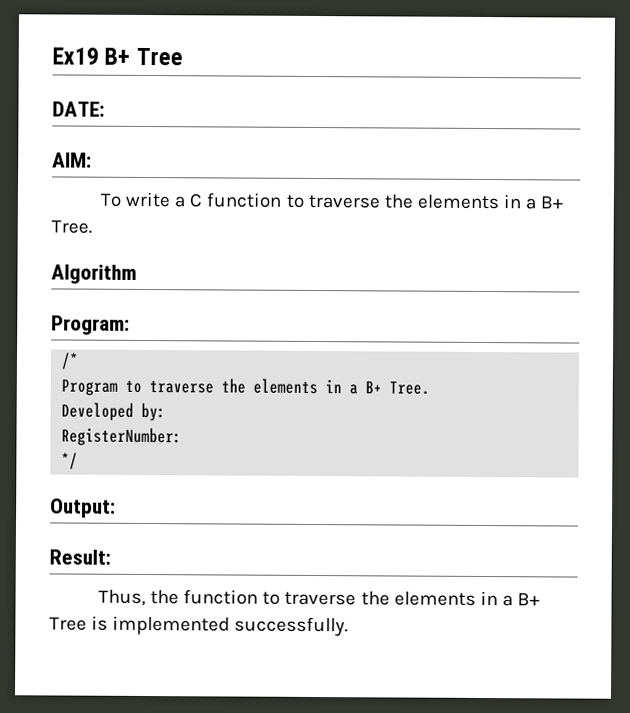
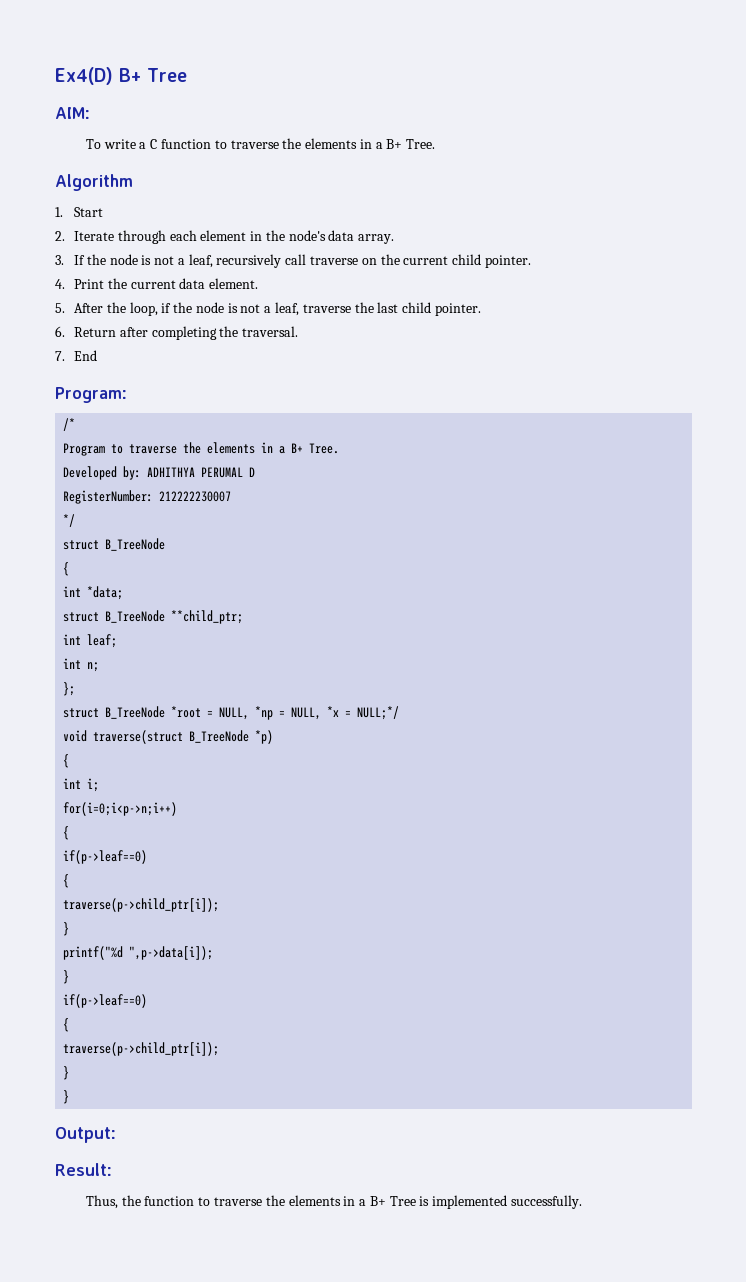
- Ex19 B+ Tree
- DATE:
+ Ex4(D) B+ Tree
+ 1. Start
+ 2. Iterate through each element in the node's data array.
+ 3. If the node is not a leaf, recursively call traverse on the current child pointer.
+ 4. Print the current data element.
+ 5. After the loop, if the node is not a leaf, traverse the last child pointer.
+ 6. Return after completing the traversal.
+ 7. End
- Developed by:
+ Developed by: ADHITHYA PERUMAL D
- RegisterNumber:
+ RegisterNumber: 212222230007
  */
+ struct B_TreeNode
+ {
+ int *data;
+ struct B_TreeNode **child_ptr;
+ int leaf;
+ int n;
+ };
+ struct B_TreeNode *root = NULL, *np = NULL, *x = NULL;*/
+ void traverse(struct B_TreeNode *p)
+ {
+ int i;
+ for(i=0;i<p->n;i++)
+ {
+ if(p->leaf==0)
+ {
+ traverse(p->child_ptr[i]);
+ }
+ printf("%d ",p->data[i]);
+ }
+ if(p->leaf==0)
+ {
+ traverse(p->child_ptr[i]);
+ }
+ }

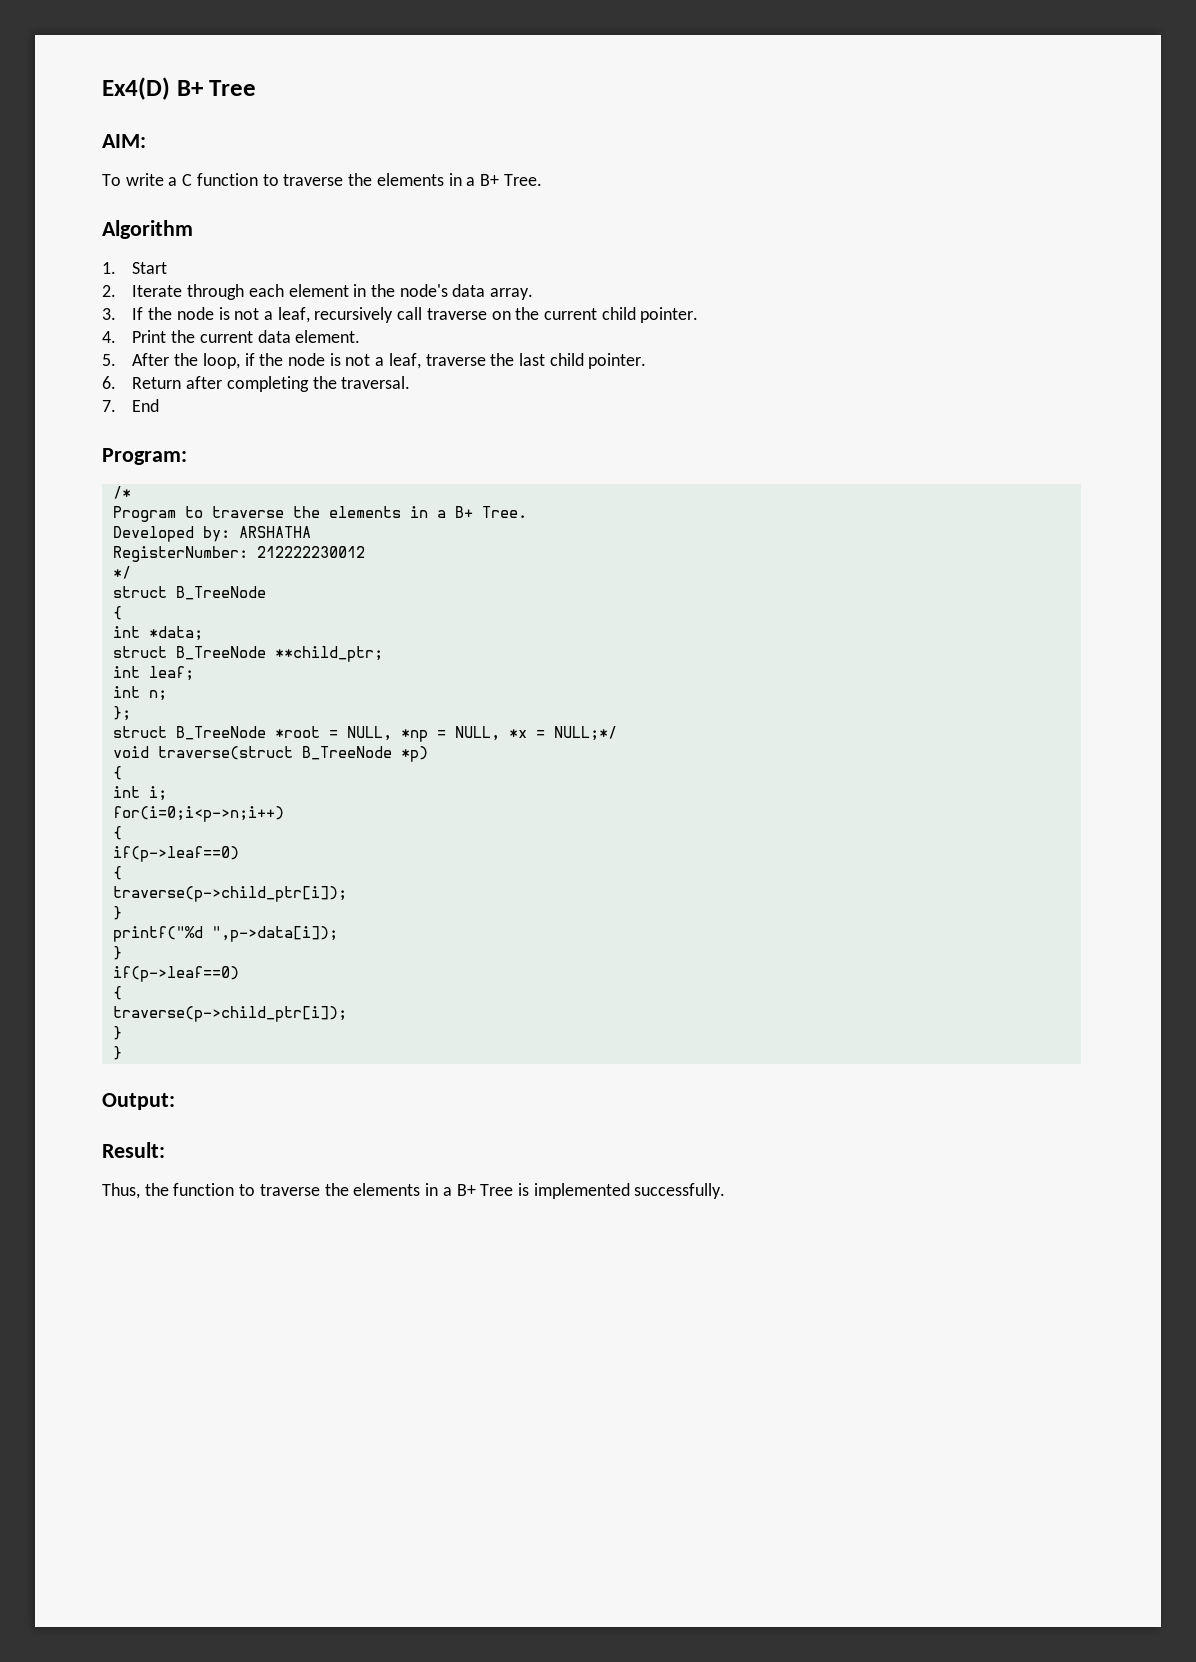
- Developed by: ADHITHYA PERUMAL D
+ Developed by: ARSHATHA
- RegisterNumber: 212222230007
+ RegisterNumber: 212222230012

